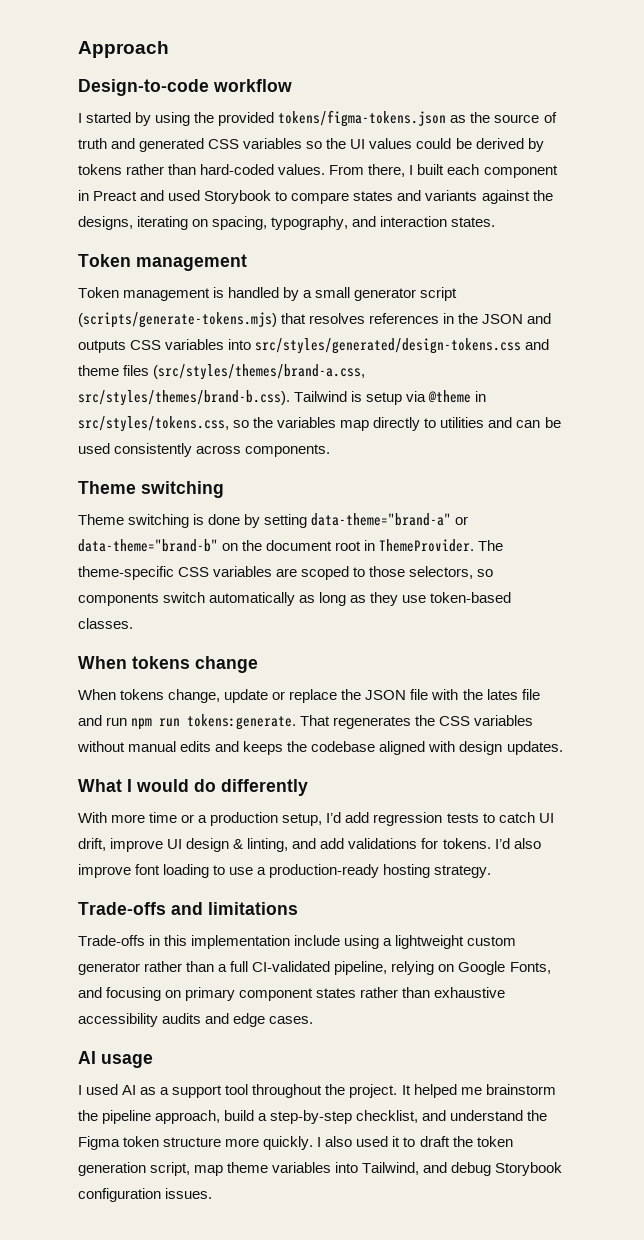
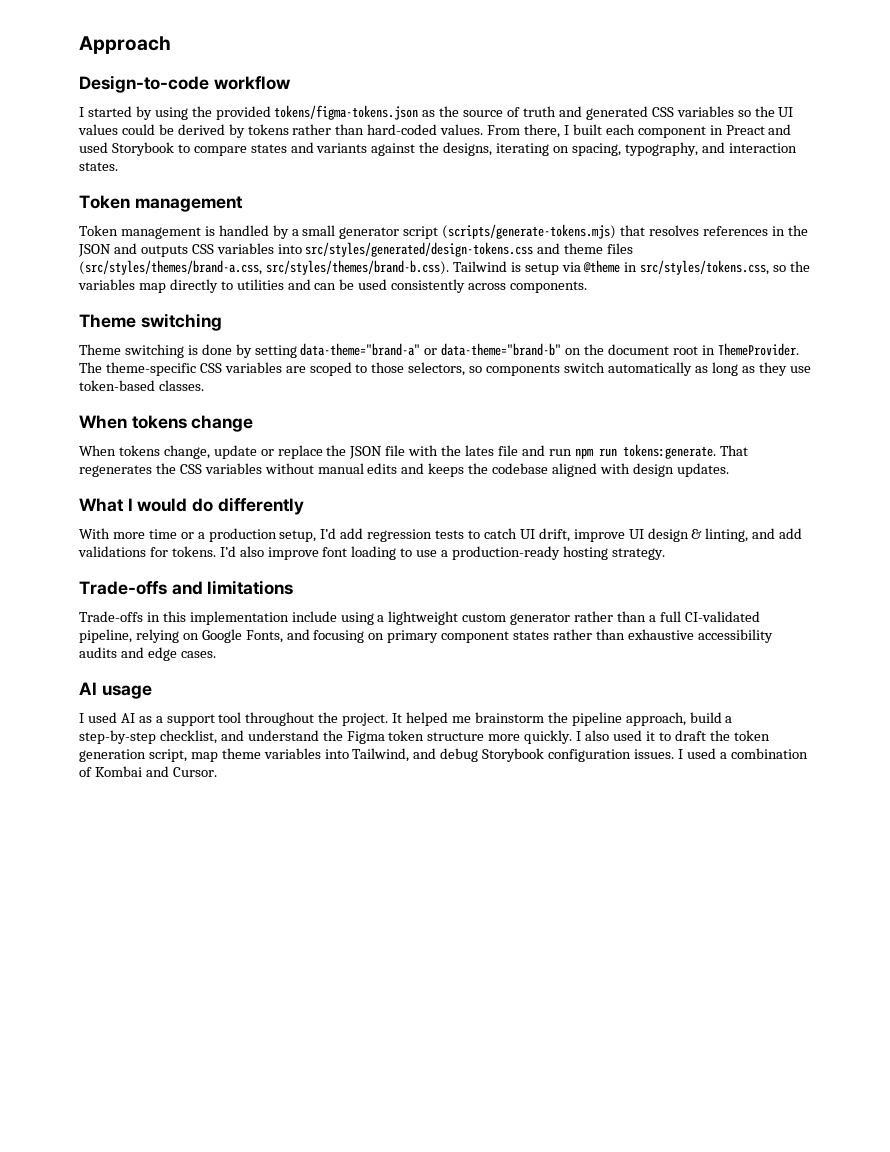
+ I used a combination of Kombai and Cursor.

